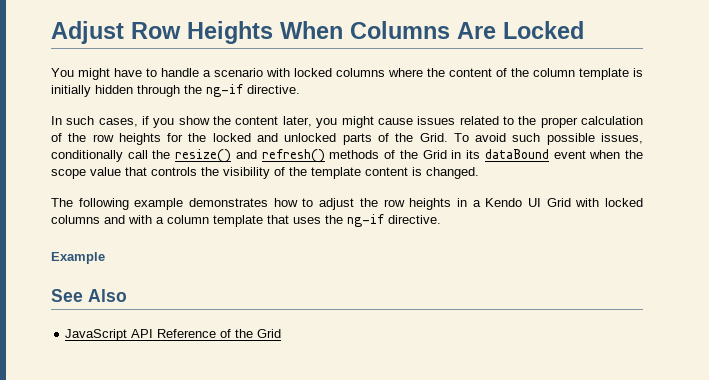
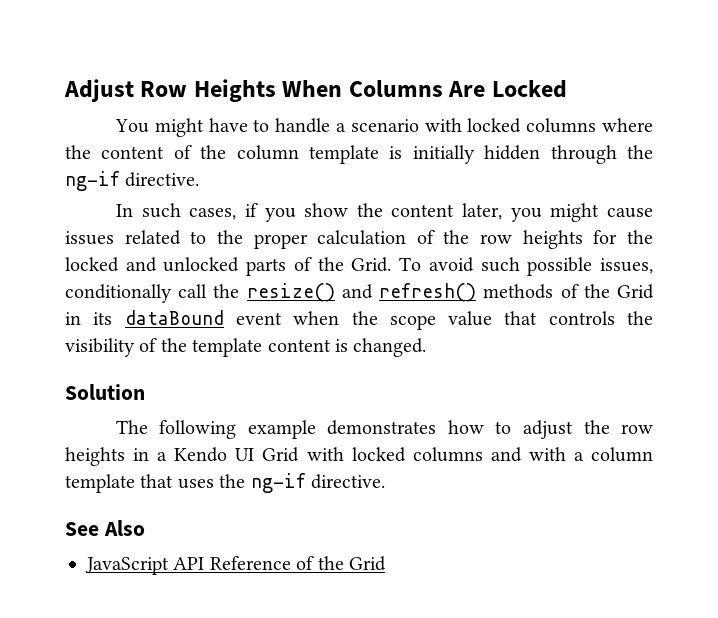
+ Solution
- Example

